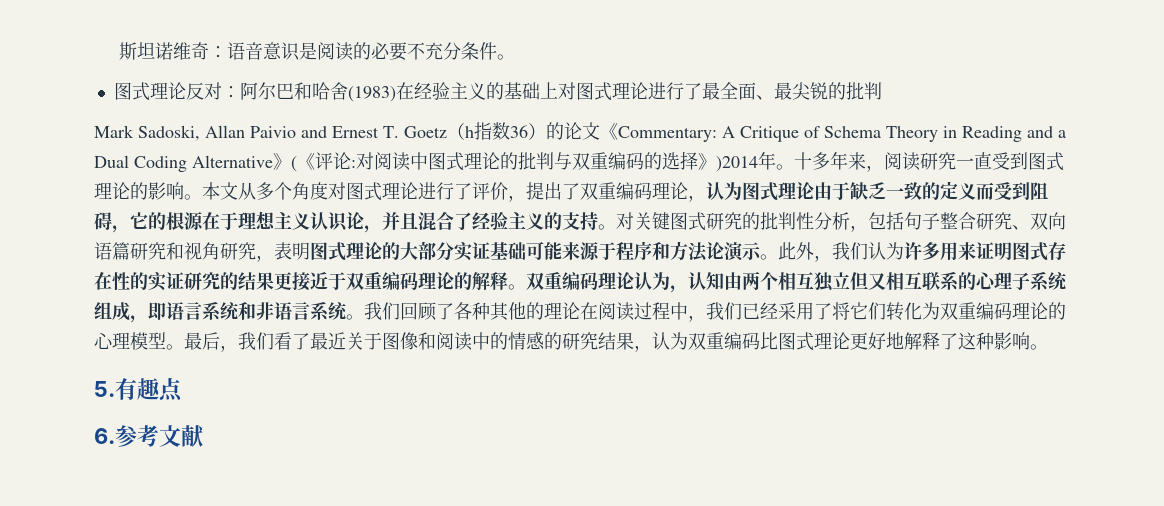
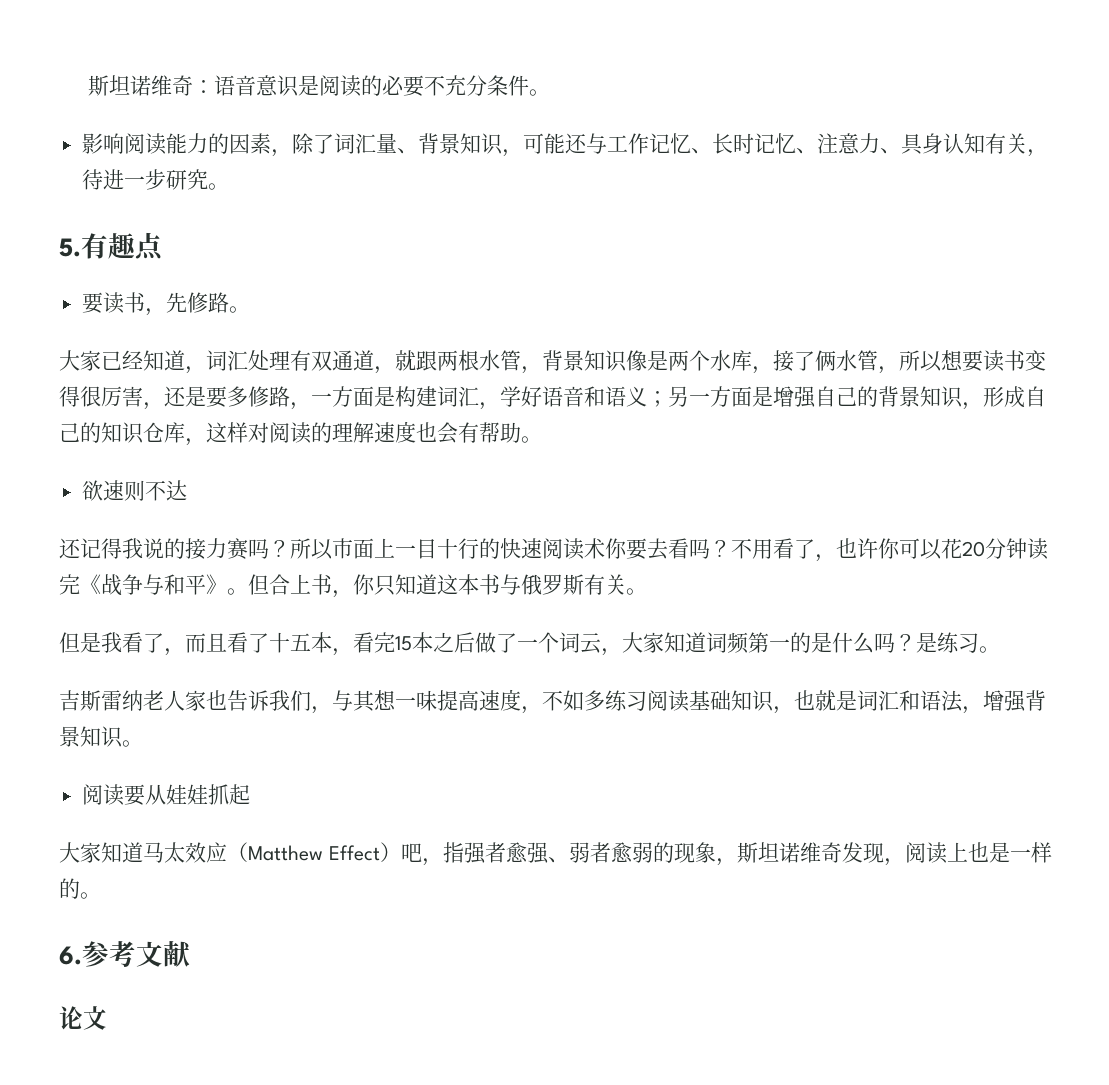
- 图式理论反对：阿尔巴和哈舍(1983)在经验主义的基础上对图式理论进行了最全面、最尖锐的批判
- Mark Sadoski, Allan Paivio and Ernest T. Goetz（h指数36）的论文《Commentary: A Critique of Schema Theory in Reading and a Dual Coding Alternative》(《评论:对阅读中图式理论的批判与双重编码的选择》)2014年。十多年来，阅读研究一直受到图式理论的影响。本文从多个角度对图式理论进行了评价，提出了双重编码理论，认为图式理论由于缺乏一致的定义而受到阻碍，它的根源在于理想主义认识论，并且混合了经验主义的支持。对关键图式研究的批判性分析，包括句子整合研究、双向语篇研究和视角研究，表明图式理论的大部分实证基础可能来源于程序和方法论演示。此外，我们认为许多用来证明图式存在性的实证研究的结果更接近于双重编码理论的解释。双重编码理论认为，认知由两个相互独立但又相互联系的心理子系统组成，即语言系统和非语言系统。我们回顾了各种其他的理论在阅读过程中，我们已经采用了将它们转化为双重编码理论的心理模型。最后，我们看了最近关于图像和阅读中的情感的研究结果，认为双重编码比图式理论更好地解释了这种影响。
+ 影响阅读能力的因素，除了词汇量、背景知识，可能还与工作记忆、长时记忆、注意力、具身认知有关，待进一步研究。
  5.有趣点
+ 要读书，先修路。
+ 大家已经知道，词汇处理有双通道，就跟两根水管，背景知识像是两个水库，接了俩水管，所以想要读书变得很厉害，还是要多修路，一方面是构建词汇，学好语音和语义；另一方面是增强自己的背景知识，形成自己的知识仓库，这样对阅读的理解速度也会有帮助。
+ 欲速则不达
+ 还记得我说的接力赛吗？所以市面上一目十行的快速阅读术你要去看吗？不用看了，也许你可以花20分钟读完《战争与和平》。但合上书，你只知道这本书与俄罗斯有关。
+ 但是我看了，而且看了十五本，看完15本之后做了一个词云，大家知道词频第一的是什么吗？是练习。
+ 吉斯雷纳老人家也告诉我们，与其想一味提高速度，不如多练习阅读基础知识，也就是词汇和语法，增强背景知识。
+ 阅读要从娃娃抓起
+ 大家知道马太效应（Matthew Effect）吧，指强者愈强、弱者愈弱的现象，斯坦诺维奇发现，阅读上也是一样的。
+ 论文

